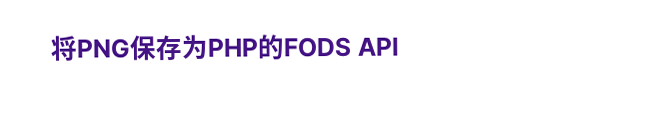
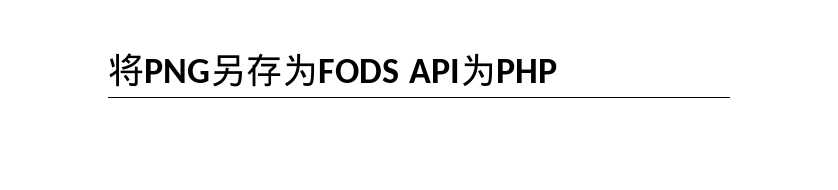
- 将PNG保存为PHP的FODS API
+ 将PNG另存为FODS API为PHP

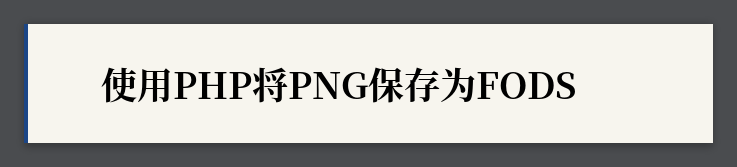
- 将PNG另存为FODS API为PHP
+ 使用PHP将PNG保存为FODS

